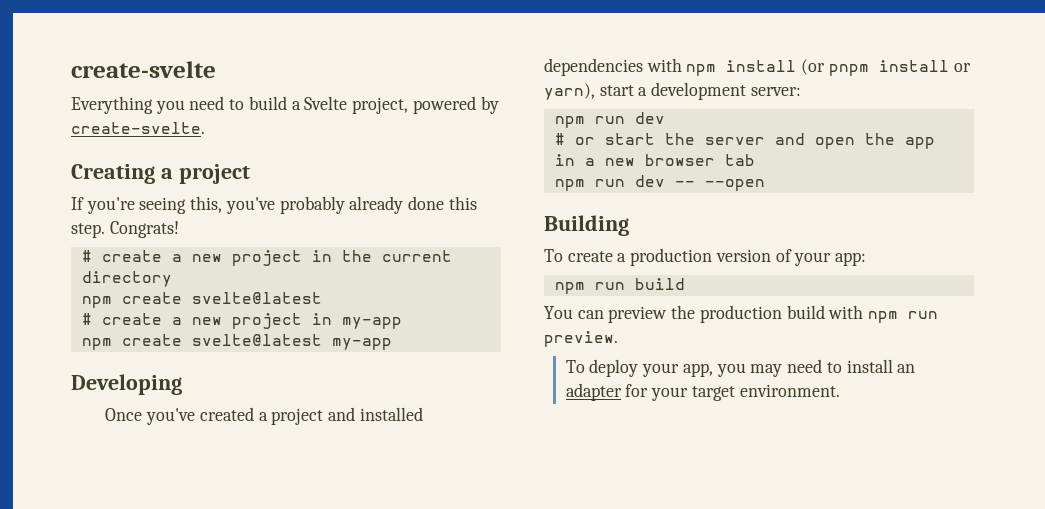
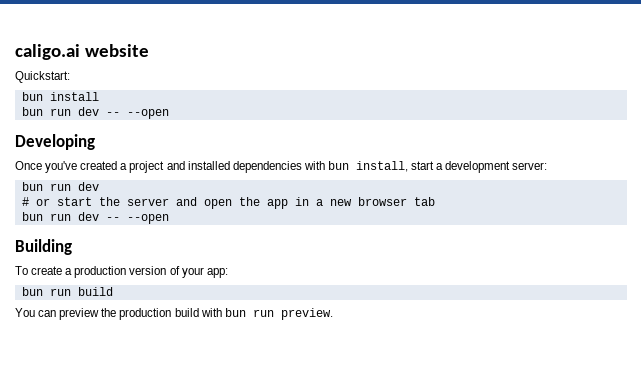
- create-svelte
- Everything you need to build a Svelte project, powered by create-svelte.
- Creating a project
- If you're seeing this, you've probably already done this step. Congrats!
- # create a new project in the current directory
- npm create svelte@latest
- # create a new project in my-app
- npm create svelte@latest my-app
+ caligo.ai website
+ Quickstart:
+ bun install
+ bun run dev -- --open
- Once you've created a project and installed dependencies with npm install (or pnpm install or yarn), start a development server:
- npm run dev
+ Once you've created a project and installed dependencies with bun install, start a development server:
+ bun run dev
  # or start the server and open the app in a new browser tab
- npm run dev -- --open
+ bun run dev -- --open
- npm run build
+ bun run build
- You can preview the production build with npm run preview.
+ You can preview the production build with bun run preview.
- To deploy your app, you may need to install an adapter for your target environment.

